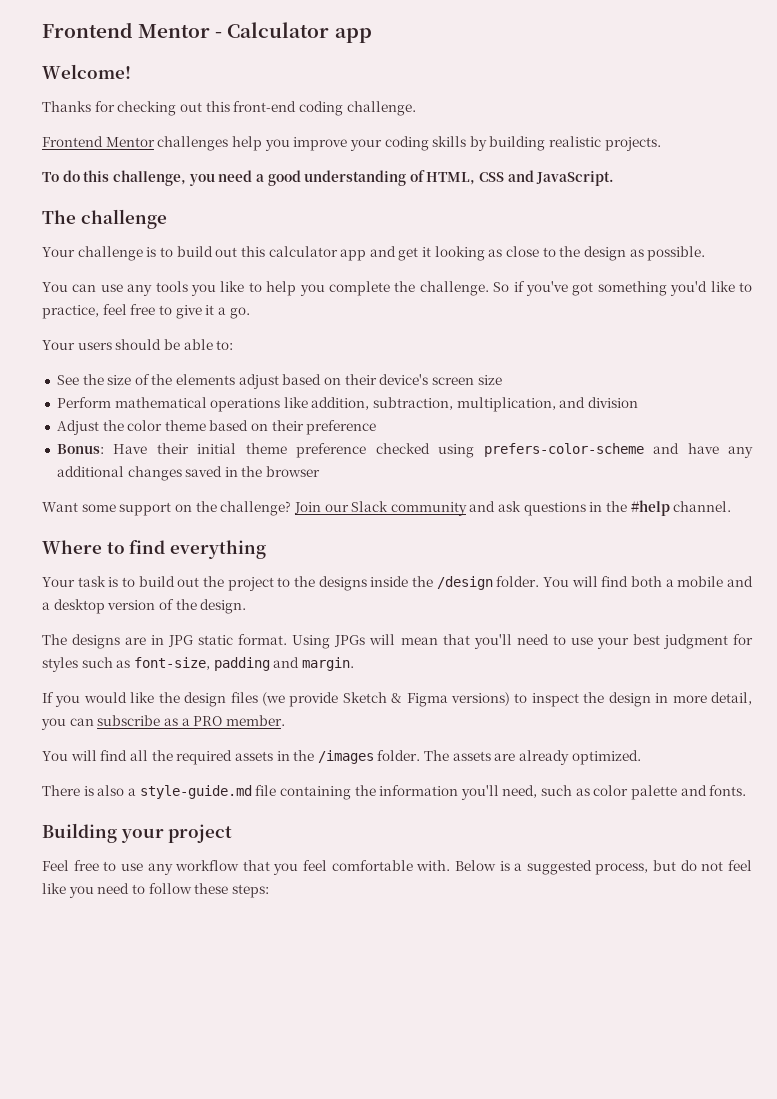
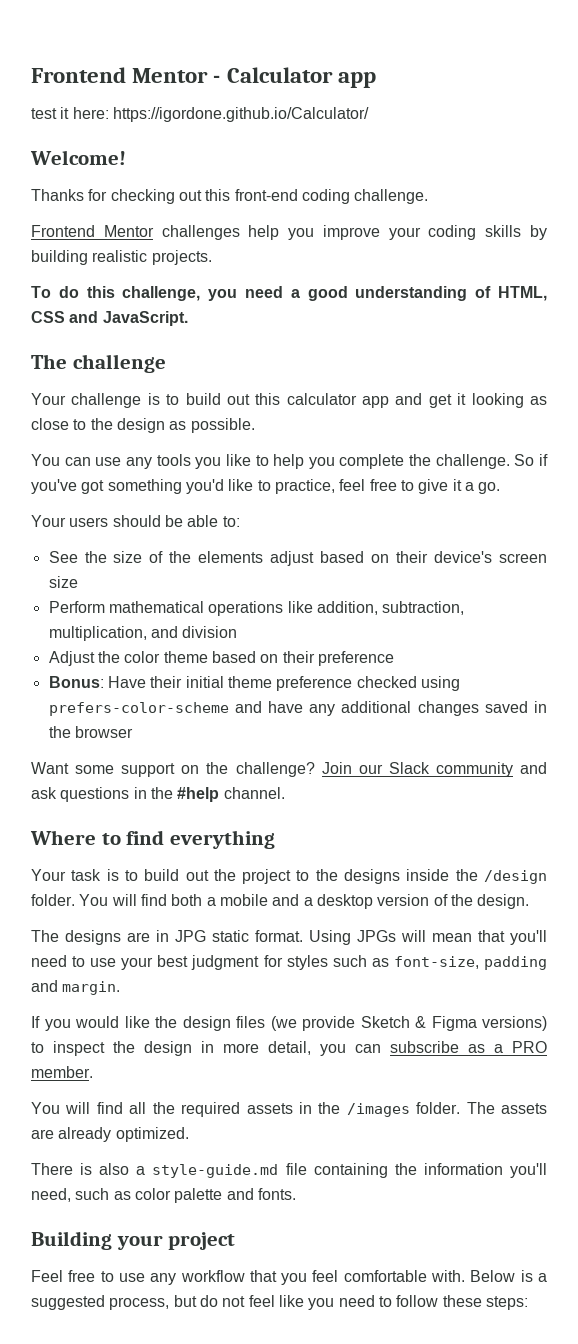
+ test it here: https://igordone.github.io/Calculator/

